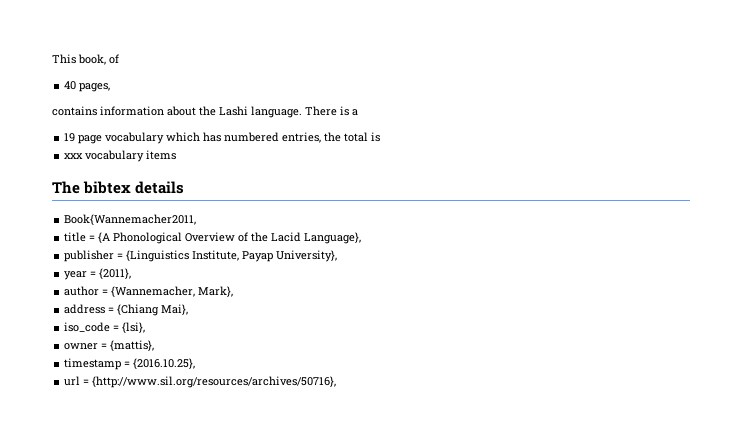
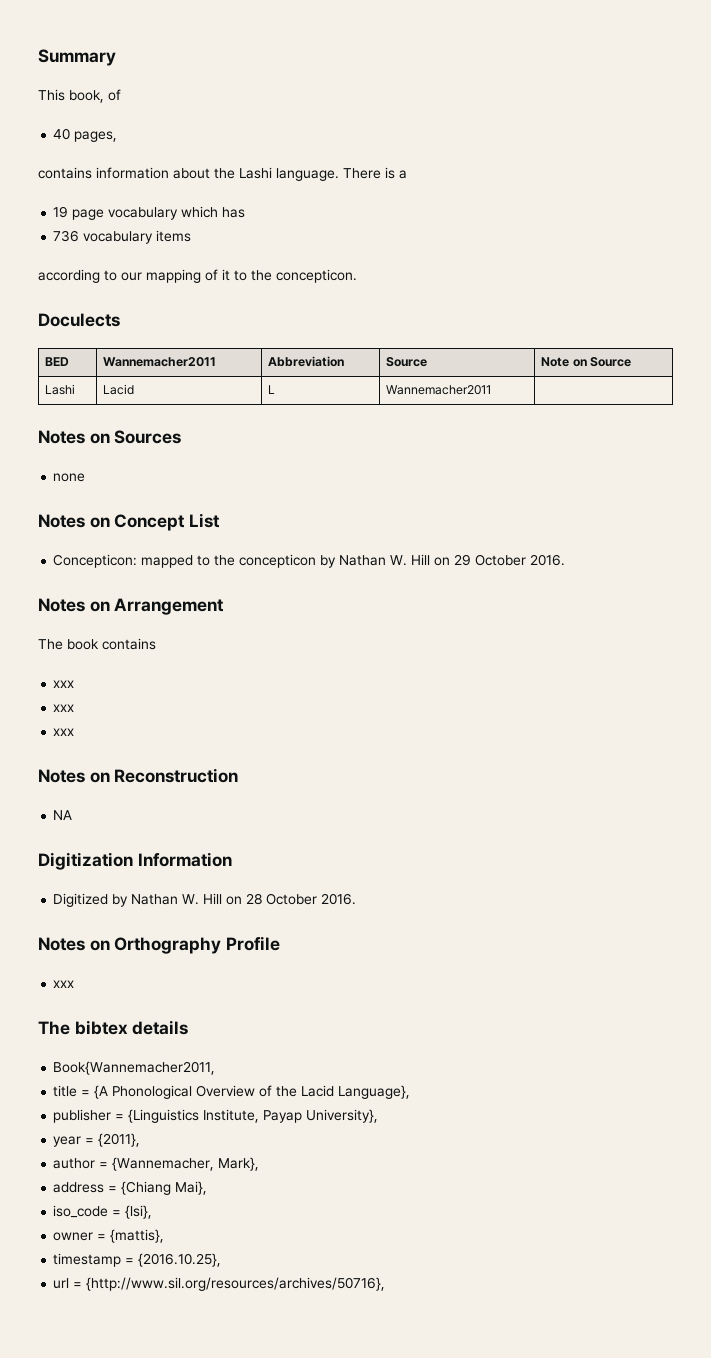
+ Summary
- 19 page vocabulary which has numbered entries, the total is
- xxx vocabulary items
+ 19 page vocabulary which has
+ 736 vocabulary items
+ according to our mapping of it to the concepticon.
+ Doculects
+ BED | Wannemacher2011 | Abbreviation | Source | Note on Source
+ Lashi | Lacid | L | Wannemacher2011 |
+ Notes on Sources
+ none
+ Notes on Concept List
+ Concepticon: mapped to the concepticon by Nathan W. Hill on 29 October 2016.
+ Notes on Arrangement
+ The book contains
+ xxx
+ xxx
+ xxx
+ Notes on Reconstruction
+ NA
+ Digitization Information
+ Digitized by Nathan W. Hill on 28 October 2016.
+ Notes on Orthography Profile
+ xxx

